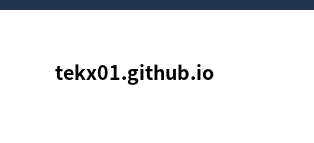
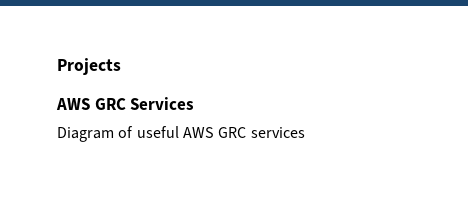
- tekx01.github.io
+ Projects
+ AWS GRC Services
+ Diagram of useful AWS GRC services

